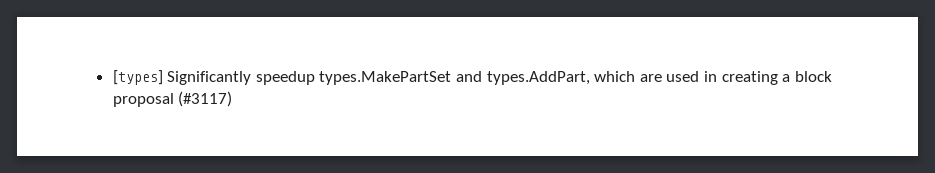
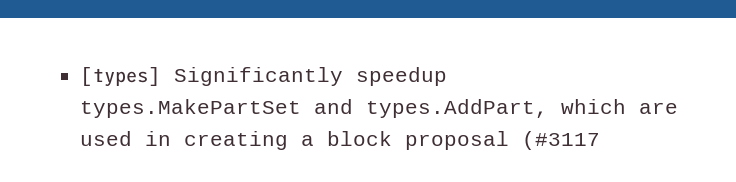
- [types] Significantly speedup types.MakePartSet and types.AddPart, which are used in creating a block proposal (#3117)
+ [types] Significantly speedup types.MakePartSet and types.AddPart, which are used in creating a block proposal (#3117

